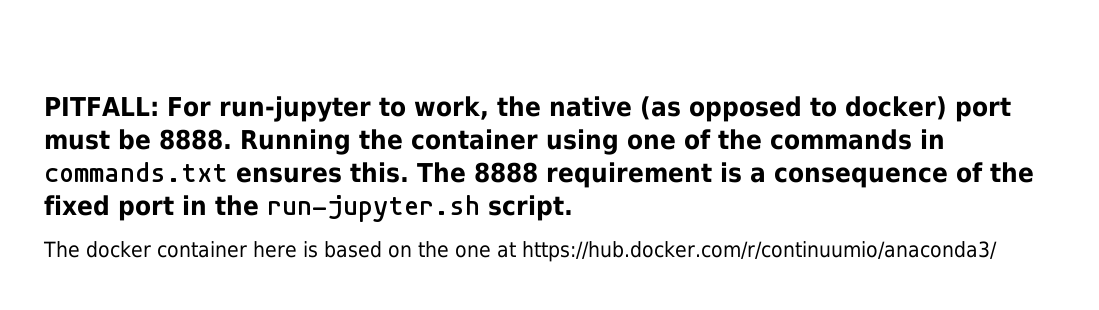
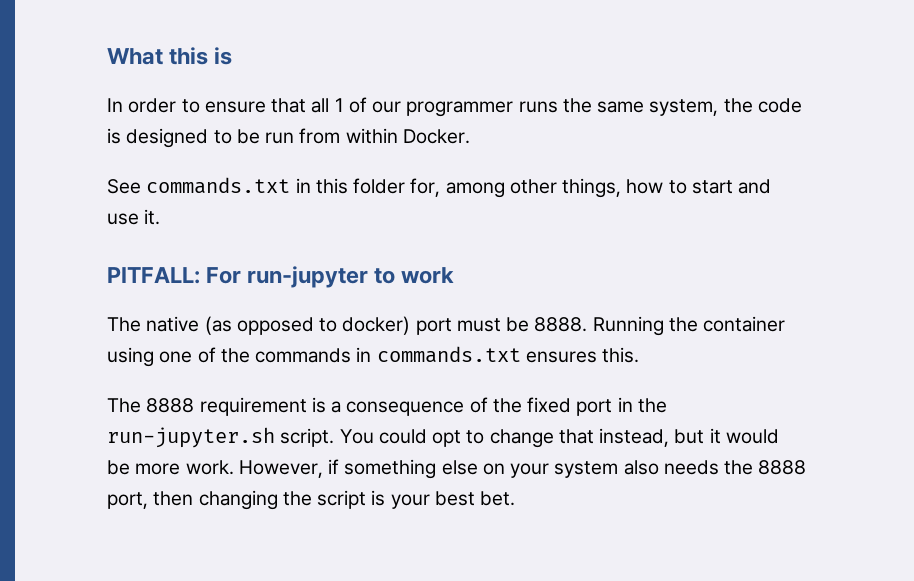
+ What this is
+ In order to ensure that all 1 of our programmer runs the same system, the code is designed to be run from within Docker.
+ See commands.txt in this folder for, among other things, how to start and use it.
- PITFALL: For run-jupyter to work, the native (as opposed to docker) port must be 8888.
+ PITFALL: For run-jupyter to work
+ The native (as opposed to docker) port must be 8888.
- Running the container using one of the commands in commands.txt ensures this. The 8888 requirement is a consequence of the fixed port in the run-jupyter.sh script.
- The docker container here is based on the one at https://hub.docker.com/r/continuumio/anaconda3/
+ Running the container using one of the commands in commands.txt ensures this.
+ The 8888 requirement is a consequence of the fixed port in the run-jupyter.sh script. You could opt to change that instead, but it would be more work. However, if something else on your system also needs the 8888 port, then changing the script is your best bet.

